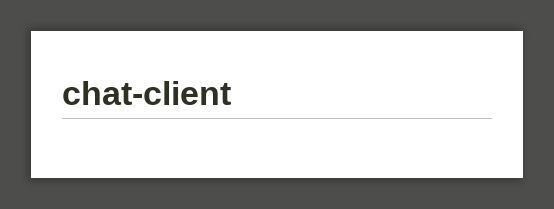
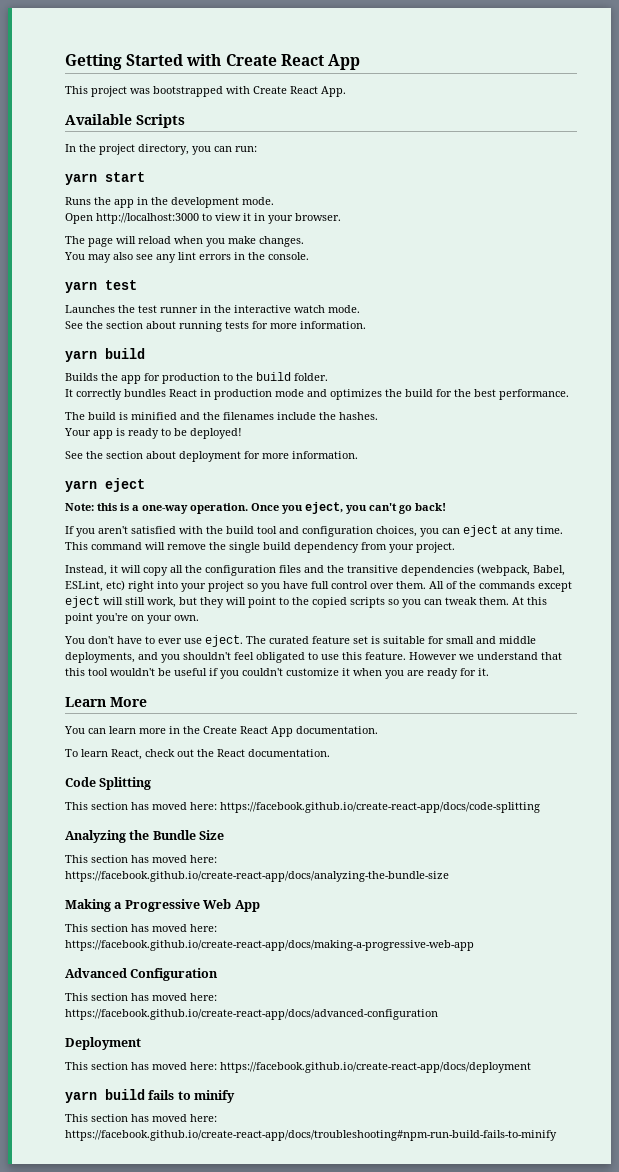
- chat-client
+ Getting Started with Create React App
+ This project was bootstrapped with Create React App.
+ Available Scripts
+ In the project directory, you can run:
+ yarn start
+ Runs the app in the development mode.
+ Open http://localhost:3000 to view it in your browser.
+ The page will reload when you make changes.
+ You may also see any lint errors in the console.
+ yarn test
+ Launches the test runner in the interactive watch mode.
+ See the section about running tests for more information.
+ yarn build
+ Builds the app for production to the build folder.
+ It correctly bundles React in production mode and optimizes the build for the best performance.
+ The build is minified and the filenames include the hashes.
+ Your app is ready to be deployed!
+ See the section about deployment for more information.
+ yarn eject
+ Note: this is a one-way operation. Once you eject, you can't go back!
+ If you aren't satisfied with the build tool and configuration choices, you can eject at any time. This command will remove the single build dependency from your project.
+ Instead, it will copy all the configuration files and the transitive dependencies (webpack, Babel, ESLint, etc) right into your project so you have full control over them. All of the commands except eject will still work, but they will point to the copied scripts so you can tweak them. At this point you're on your own.
+ You don't have to ever use eject. The curated feature set is suitable for small and middle deployments, and you shouldn't feel obligated to use this feature. However we understand that this tool wouldn't be useful if you couldn't customize it when you are ready for it.
+ Learn More
+ You can learn more in the Create React App documentation.
+ To learn React, check out the React documentation.
+ Code Splitting
+ This section has moved here: https://facebook.github.io/create-react-app/docs/code-splitting
+ Analyzing the Bundle Size
+ This section has moved here: https://facebook.github.io/create-react-app/docs/analyzing-the-bundle-size
+ Making a Progressive Web App
+ This section has moved here: https://facebook.github.io/create-react-app/docs/making-a-progressive-web-app
+ Advanced Configuration
+ This section has moved here: https://facebook.github.io/create-react-app/docs/advanced-configuration
+ Deployment
+ This section has moved here: https://facebook.github.io/create-react-app/docs/deployment
+ yarn build fails to minify
+ This section has moved here: https://facebook.github.io/create-react-app/docs/troubleshooting#npm-run-build-fails-to-minify

